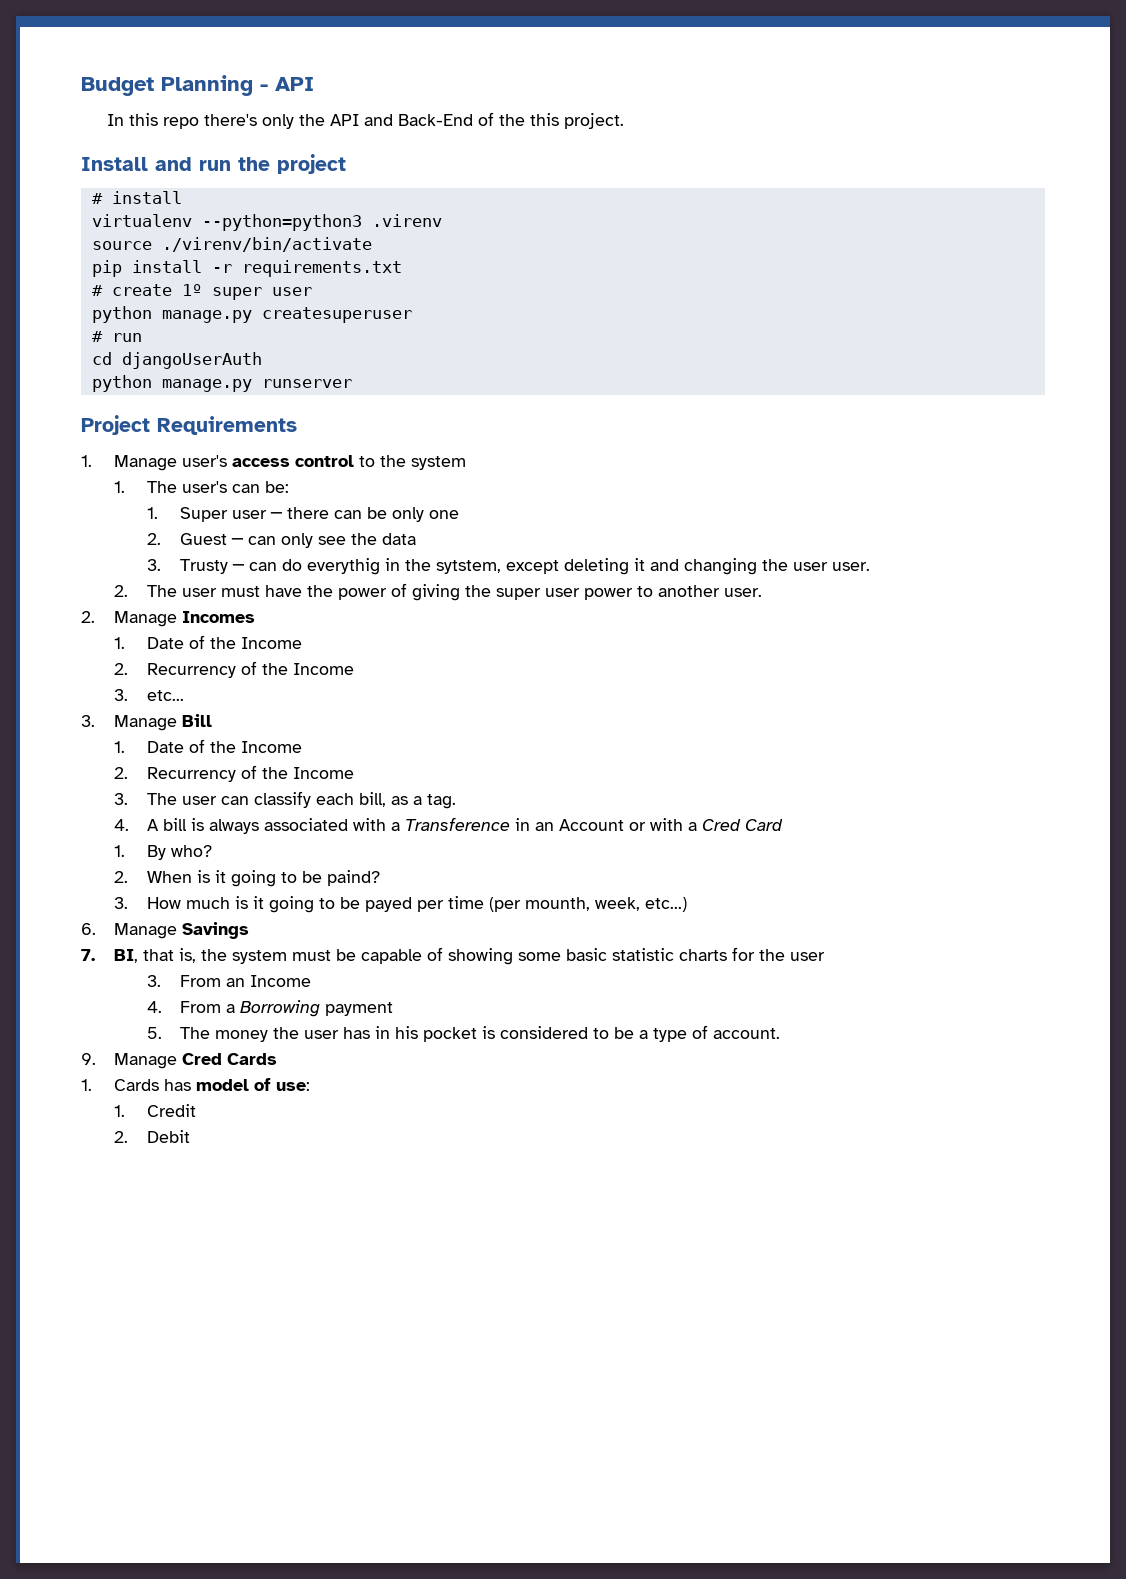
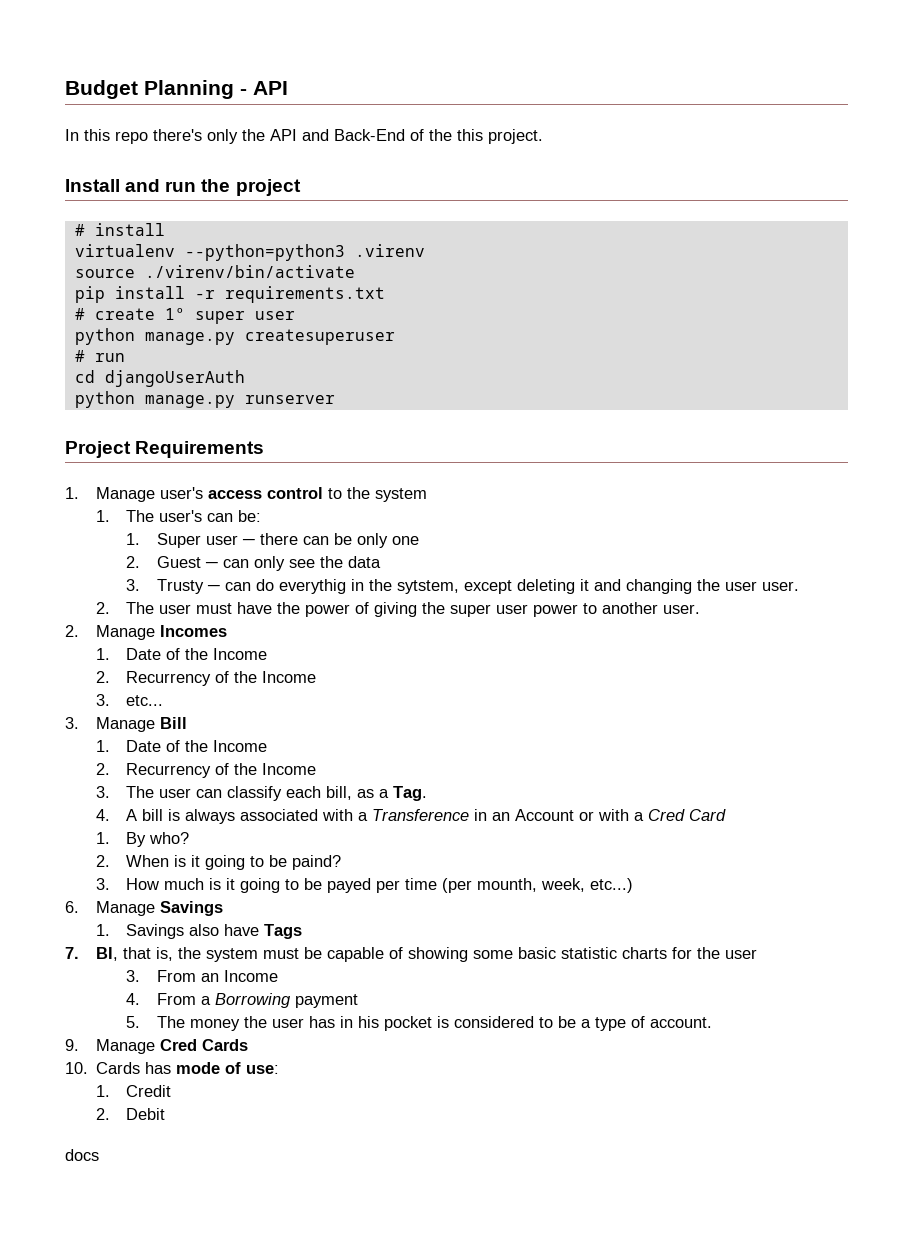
- 3. The user can classify each bill, as a tag.
+ 3. The user can classify each bill, as a Tag.
+ 1. Savings also have Tags
- 1. Cards has model of use:
+ 10. Cards has mode of use:
+ docs

